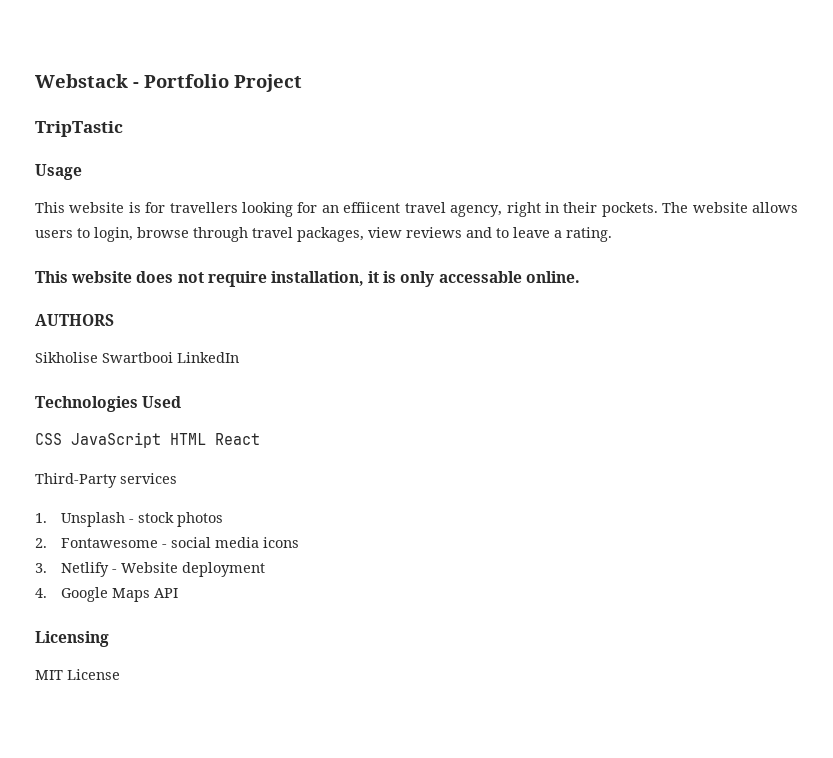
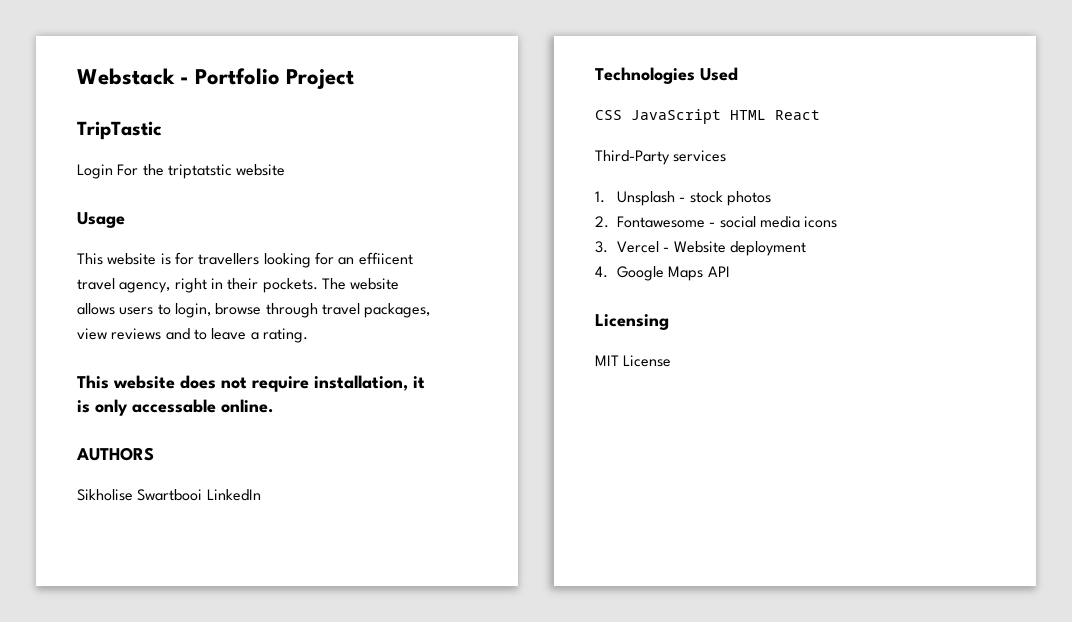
+ Login For the triptatstic website
- 3. Netlify - Website deployment
+ 3. Vercel - Website deployment

